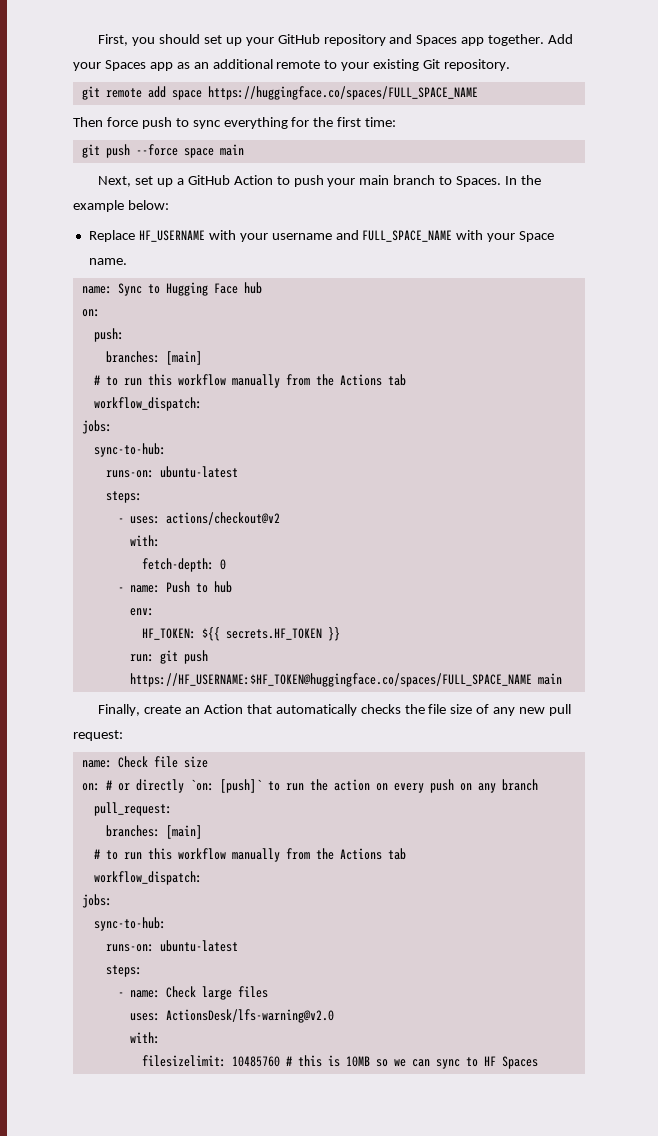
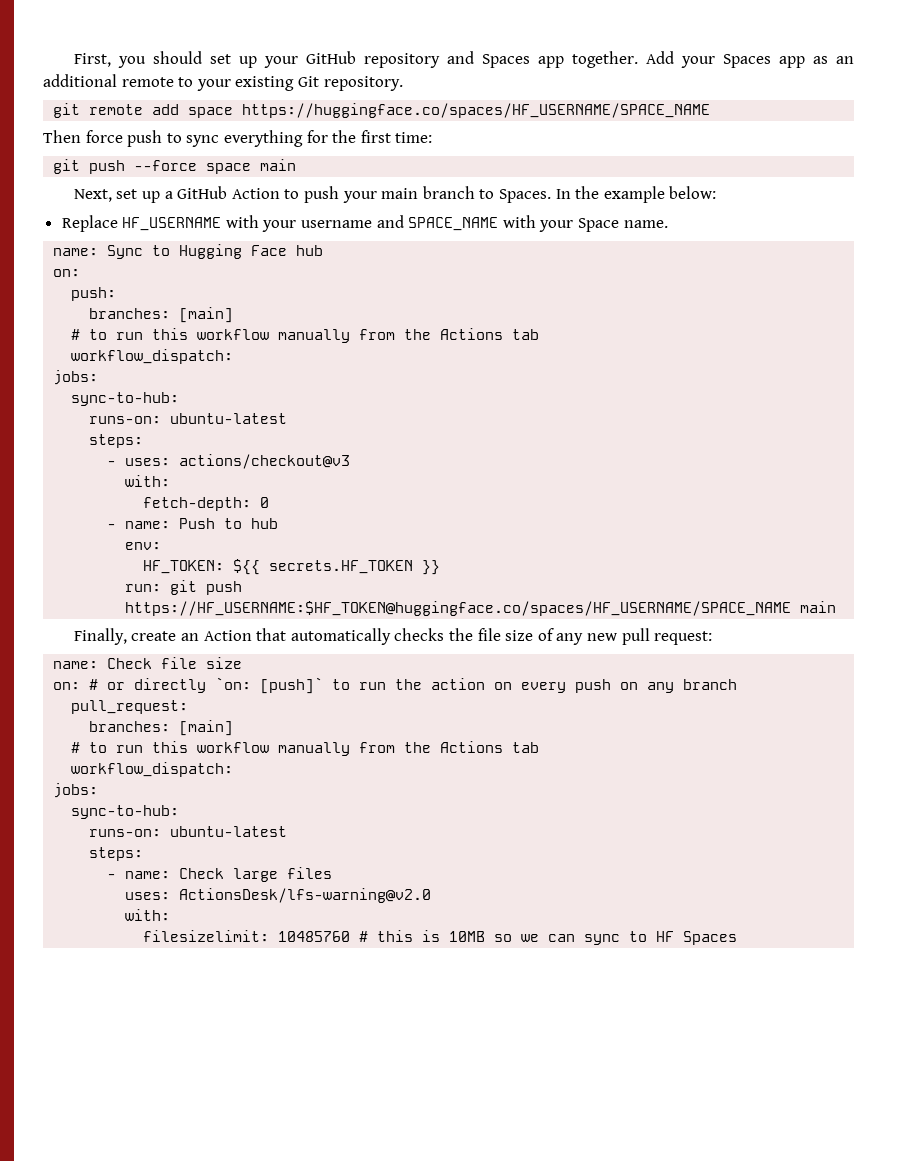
- git remote add space https://huggingface.co/spaces/FULL_SPACE_NAME
+ git remote add space https://huggingface.co/spaces/HF_USERNAME/SPACE_NAME
- Replace HF_USERNAME with your username and FULL_SPACE_NAME with your Space name.
+ Replace HF_USERNAME with your username and SPACE_NAME with your Space name.
- - uses: actions/checkout@v2
+ - uses: actions/checkout@v3
- run: git push https://HF_USERNAME:$HF_TOKEN@huggingface.co/spaces/FULL_SPACE_NAME main
+ run: git push https://HF_USERNAME:$HF_TOKEN@huggingface.co/spaces/HF_USERNAME/SPACE_NAME main

